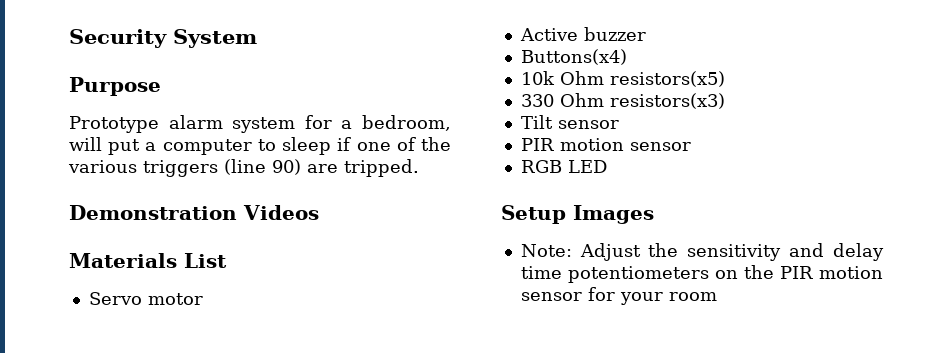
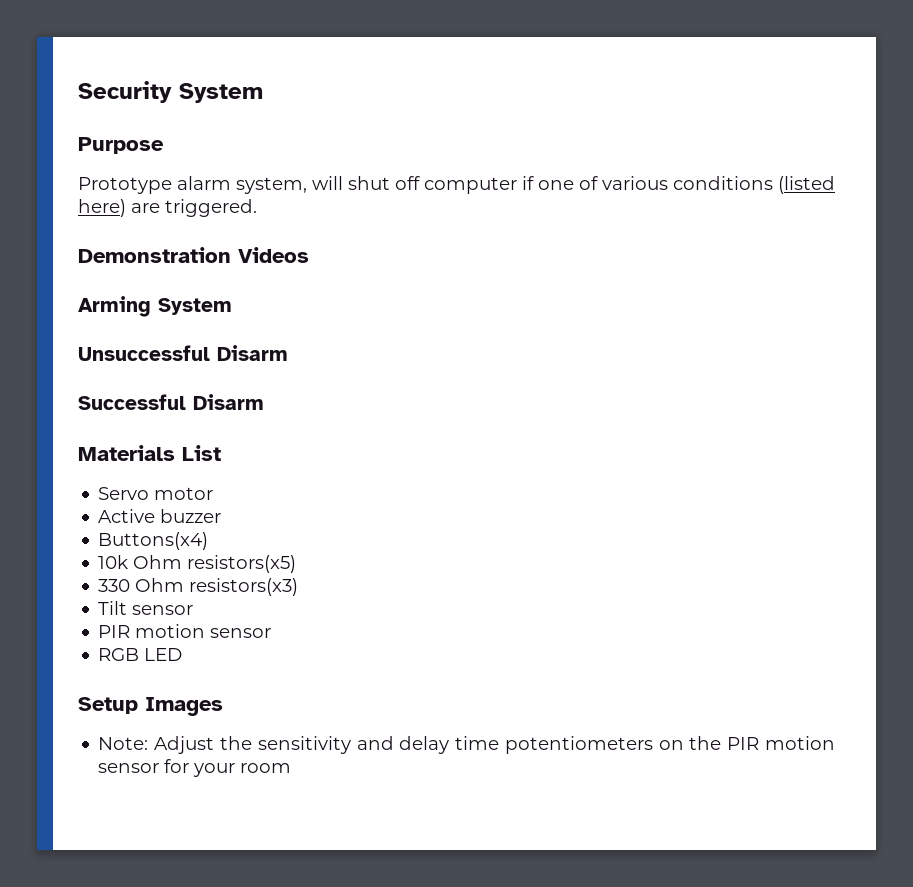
- Prototype alarm system for a bedroom, will put a computer to sleep if one of the various triggers (line 90) are tripped.
+ Prototype alarm system, will shut off computer if one of various conditions (listed here) are triggered.
  Demonstration Videos
+ Arming System
+ Unsuccessful Disarm
+ Successful Disarm

